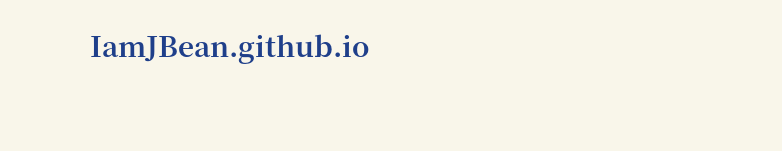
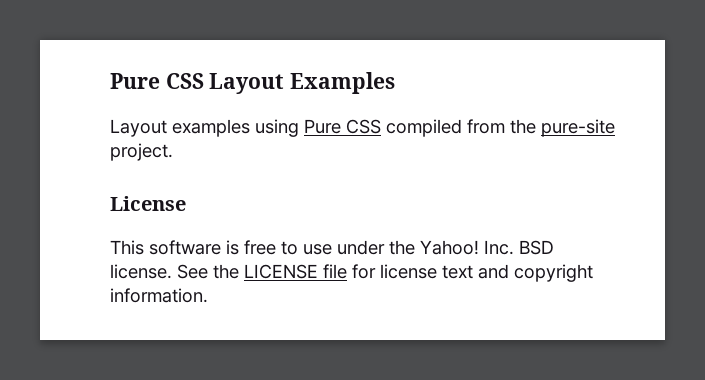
- IamJBean.github.io
+ Pure CSS Layout Examples
+ Layout examples using Pure CSS compiled from the pure-site project.
+ License
+ This software is free to use under the Yahoo! Inc. BSD license. See the LICENSE file for license text and copyright information.

